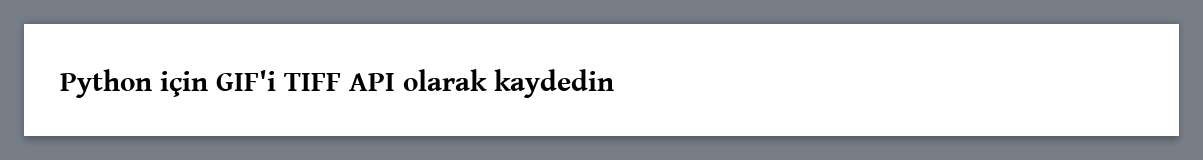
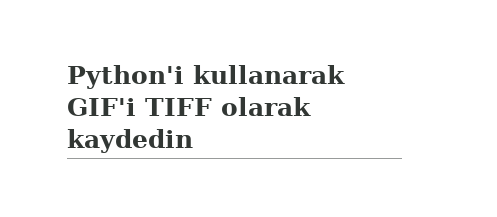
- Python için GIF'i TIFF API olarak kaydedin
+ Python'i kullanarak GIF'i TIFF olarak kaydedin

